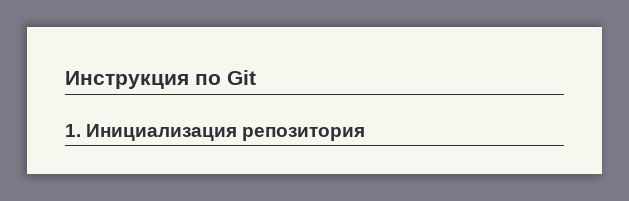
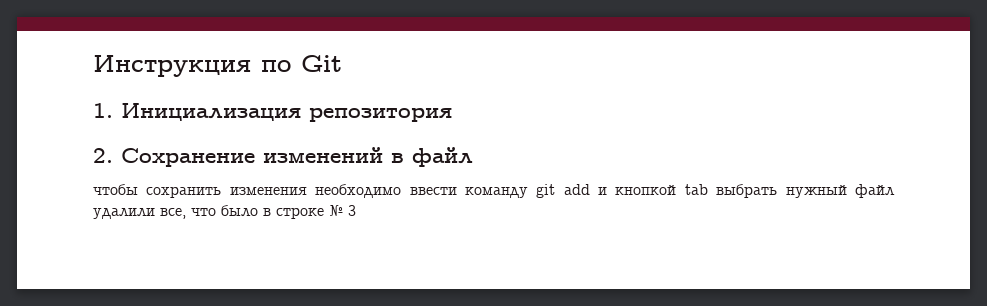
+ 2. Сохранение изменений в файл
+ чтобы сохранить изменения необходимо ввести команду git add и кнопкой tab выбрать нужный файл удалили все, что было в строке № 3

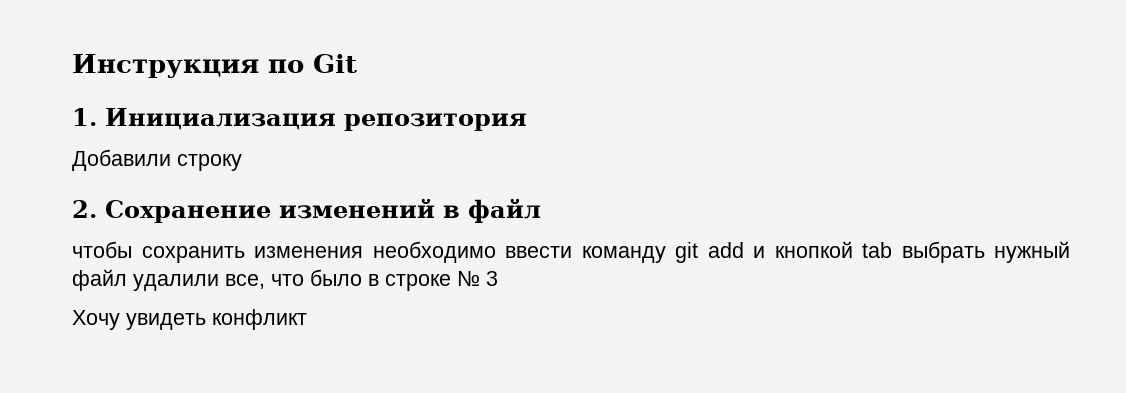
+ Добавили строку
+ Хочу увидеть конфликт

